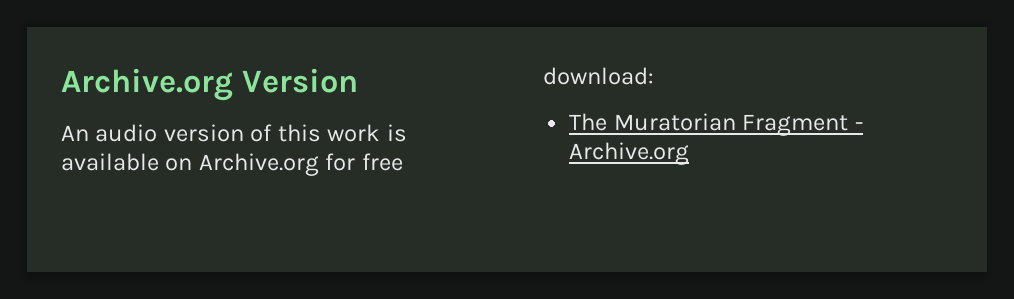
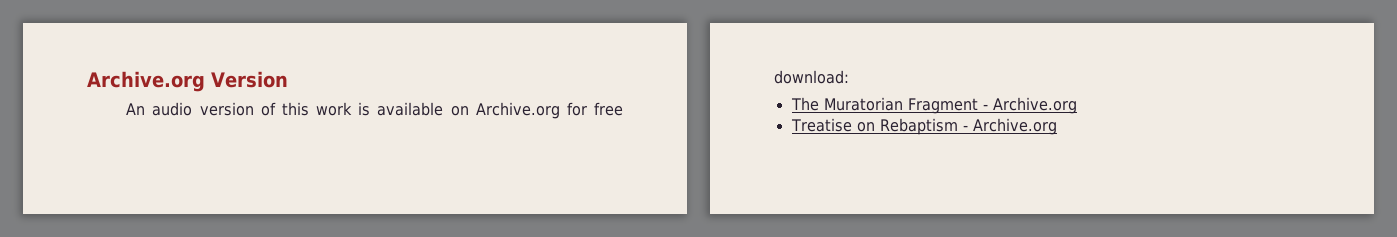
+ Treatise on Rebaptism - Archive.org

